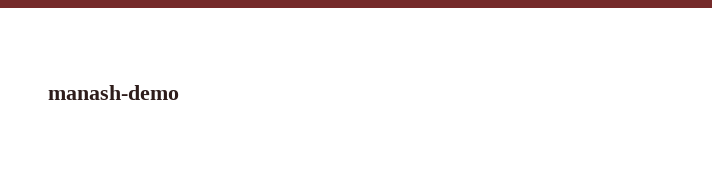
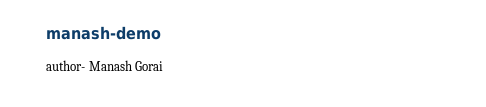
+ author- Manash Gorai

